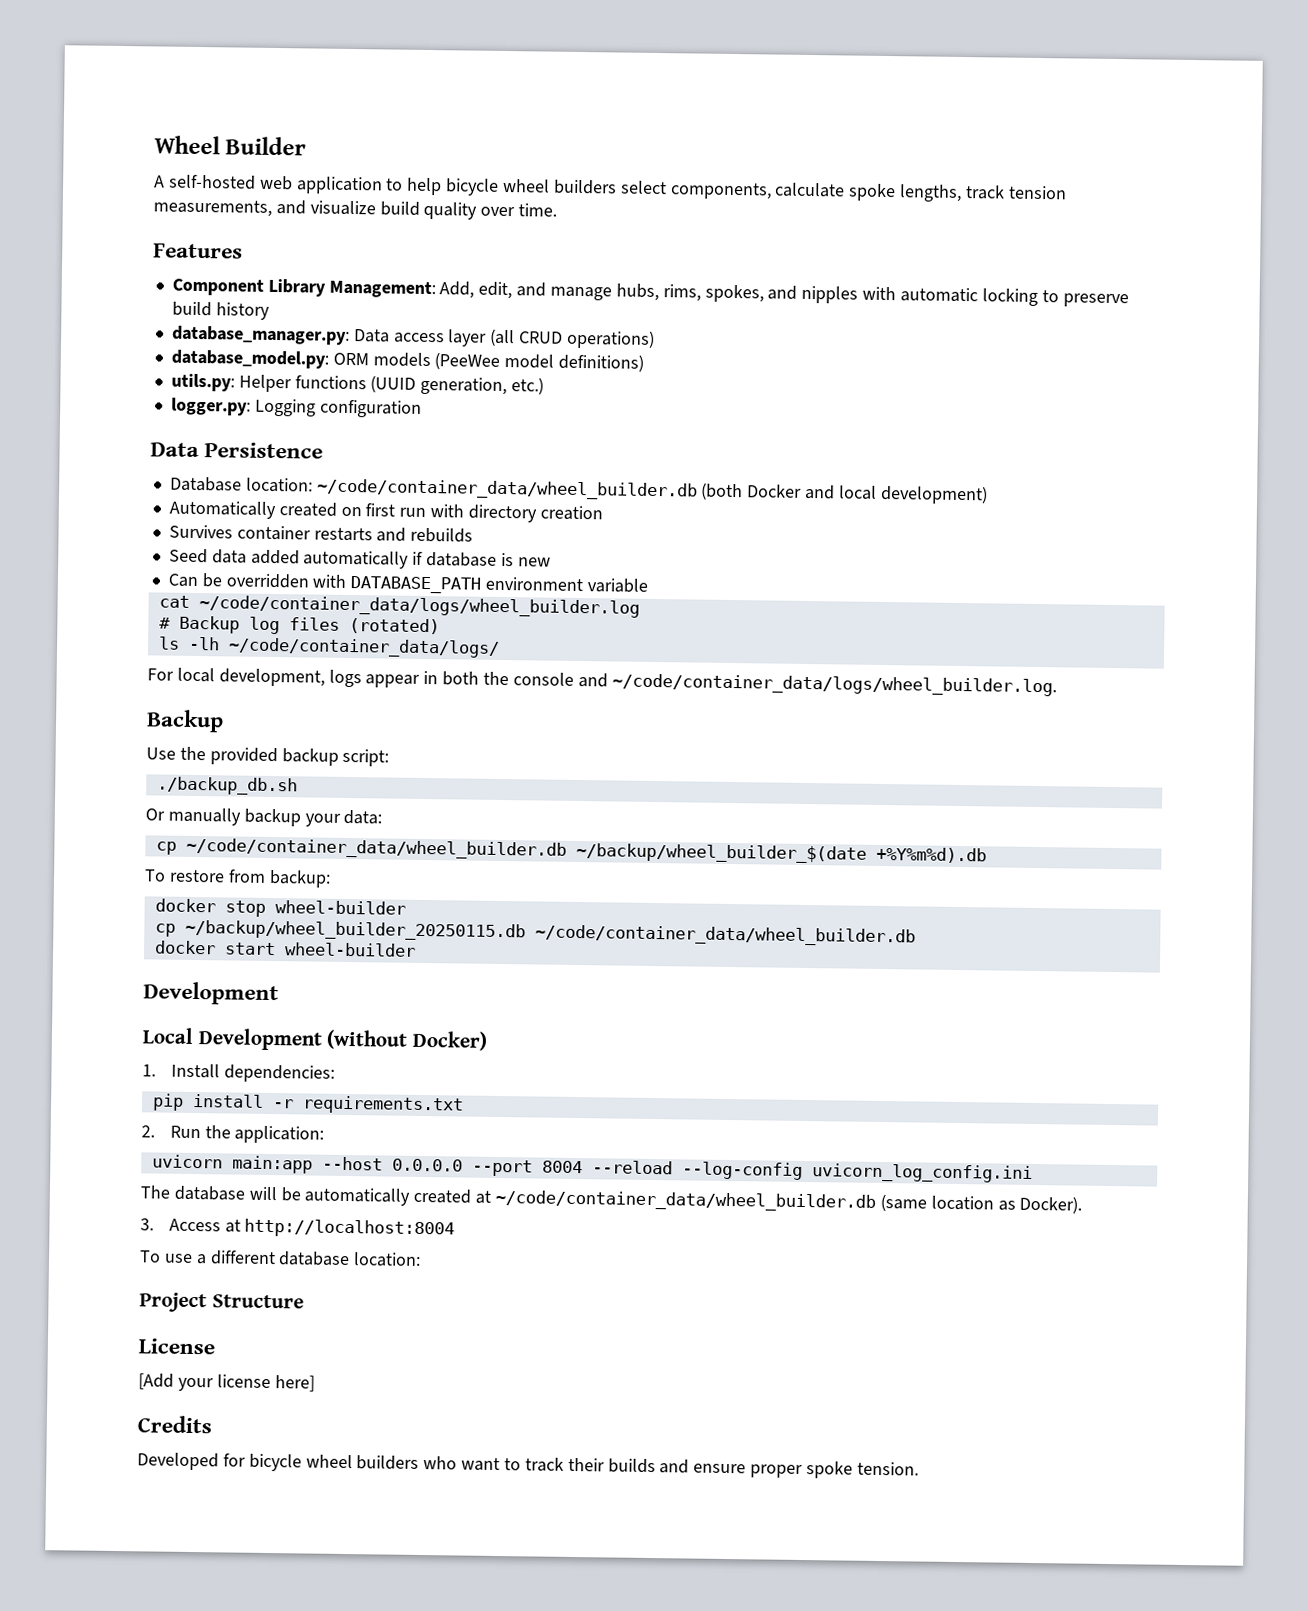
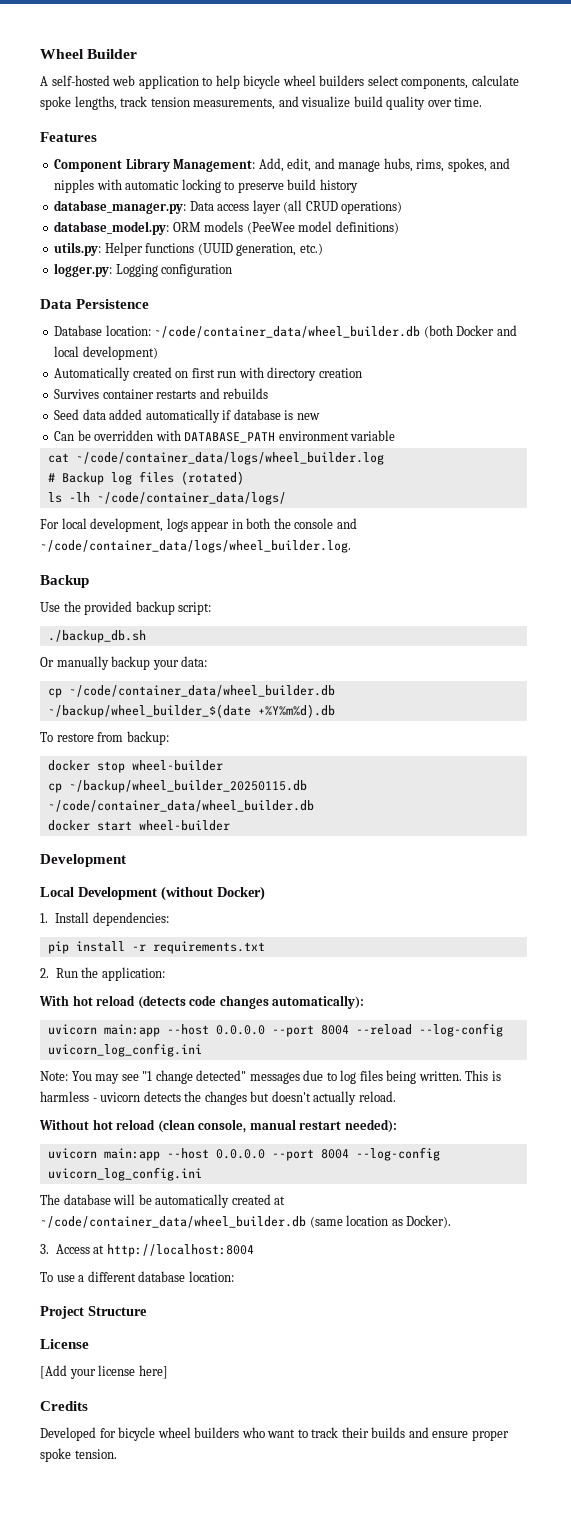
+ With hot reload (detects code changes automatically):
+ Note: You may see "1 change detected" messages due to log files being written. This is harmless - uvicorn detects the changes but doesn't actually reload.
+ Without hot reload (clean console, manual restart needed):
+ uvicorn main:app --host 0.0.0.0 --port 8004 --log-config uvicorn_log_config.ini

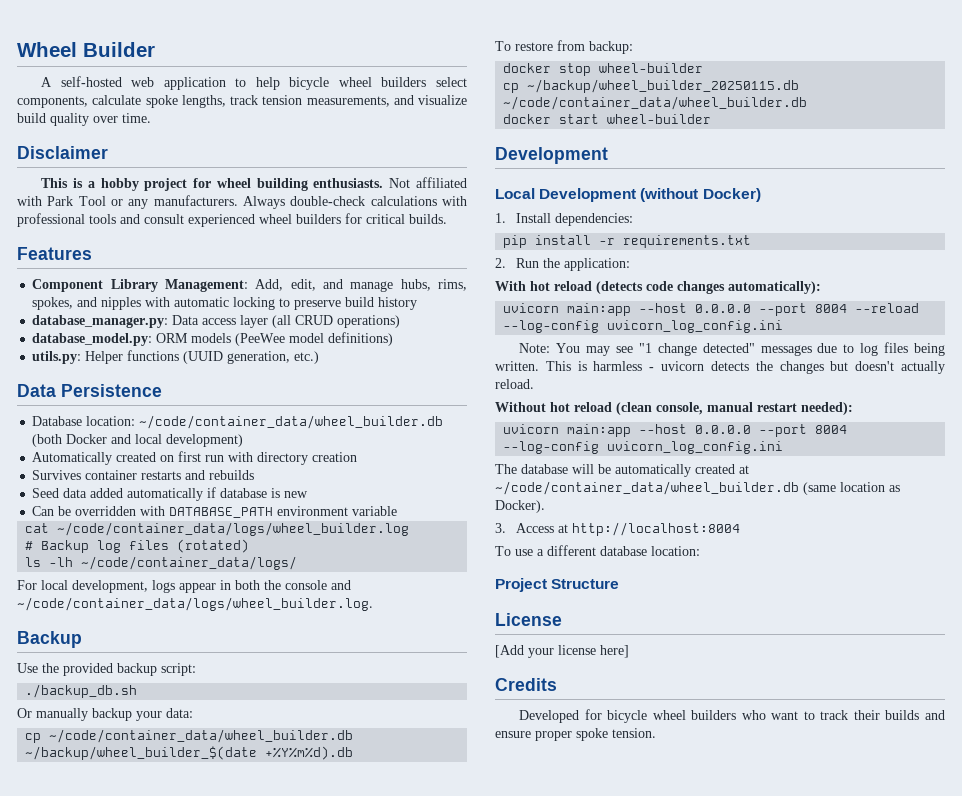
+ Disclaimer
+ This is a hobby project for wheel building enthusiasts. Not affiliated with Park Tool or any manufacturers. Always double-check calculations with professional tools and consult experienced wheel builders for critical builds.
- logger.py: Logging configuration

